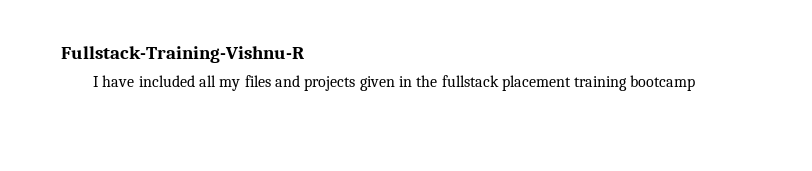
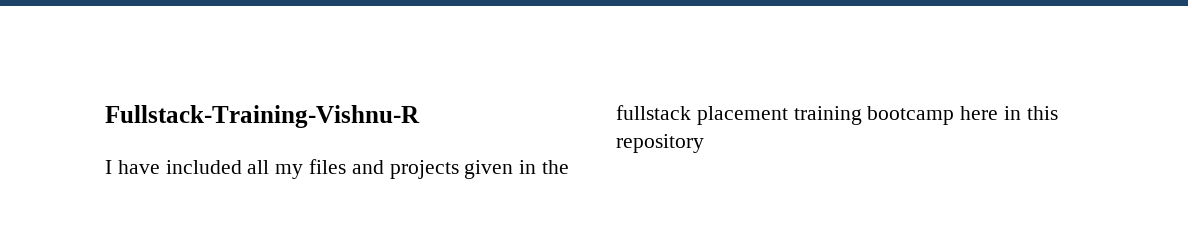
- I have included all my files and projects given in the fullstack placement training bootcamp
+ I have included all my files and projects given in the fullstack placement training bootcamp here in this repository

